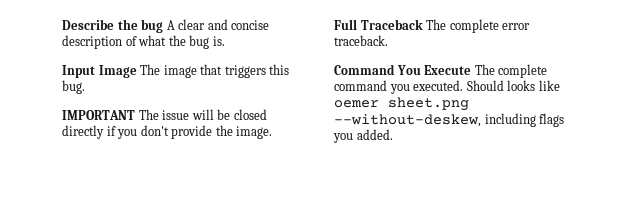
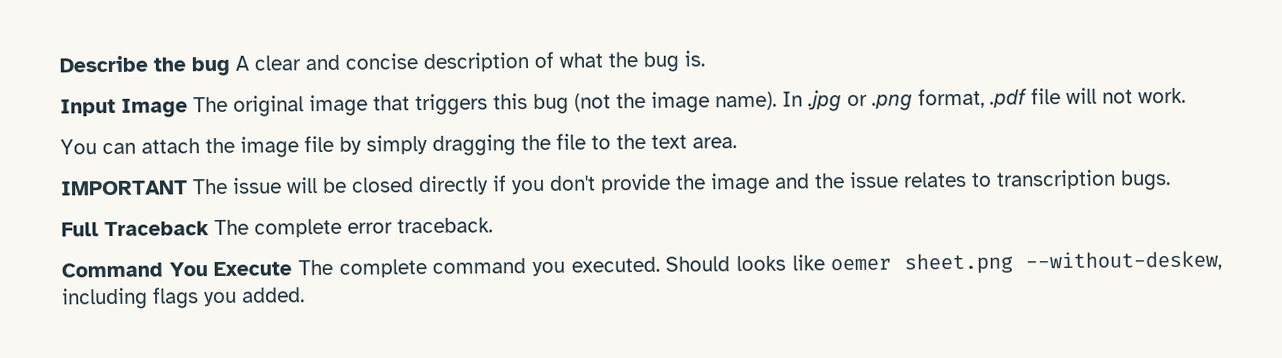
- Input Image The image that triggers this bug.
+ Input Image The original image that triggers this bug (not the image name). In .jpg or .png format, .pdf file will not work.
+ You can attach the image file by simply dragging the file to the text area.
- IMPORTANT The issue will be closed directly if you don't provide the image.
+ IMPORTANT The issue will be closed directly if you don't provide the image and the issue relates to transcription bugs.

